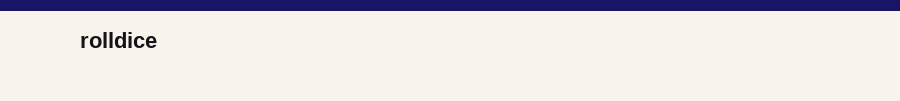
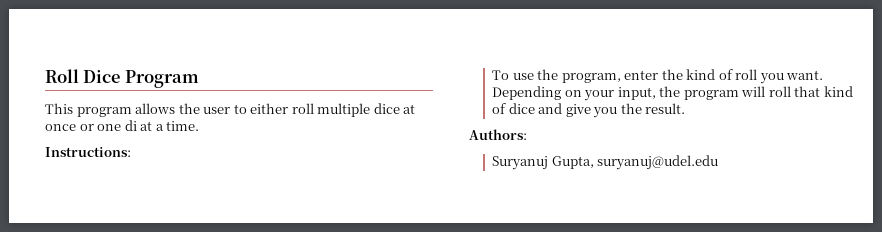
- rolldice
+ Roll Dice Program
+ This program allows the user to either roll multiple dice at once or one di at a time.
+ Instructions:
+ To use the program, enter the kind of roll you want. Depending on your input, the program will roll that kind of dice and give you the result.
+ Authors:
+ Suryanuj Gupta, suryanuj@udel.edu

